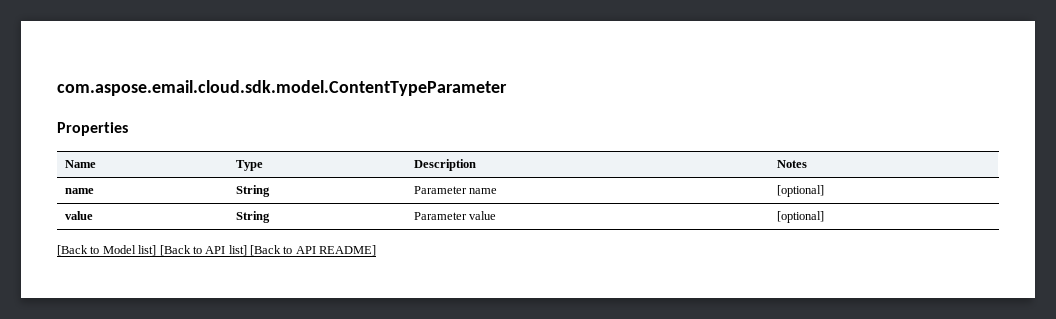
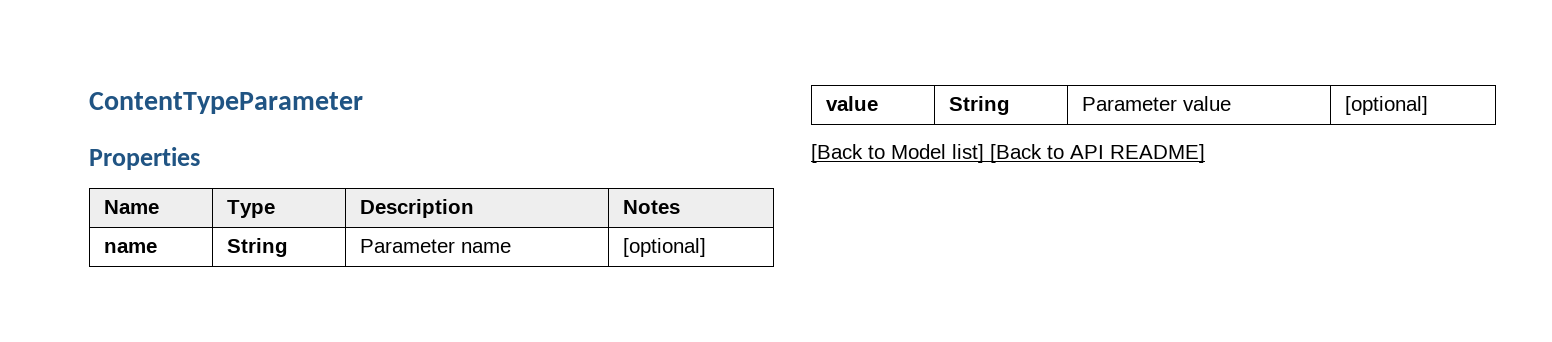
- com.aspose.email.cloud.sdk.model.ContentTypeParameter
+ ContentTypeParameter
- [Back to Model list] [Back to API list] [Back to API README]
+ [Back to Model list] [Back to API README]

